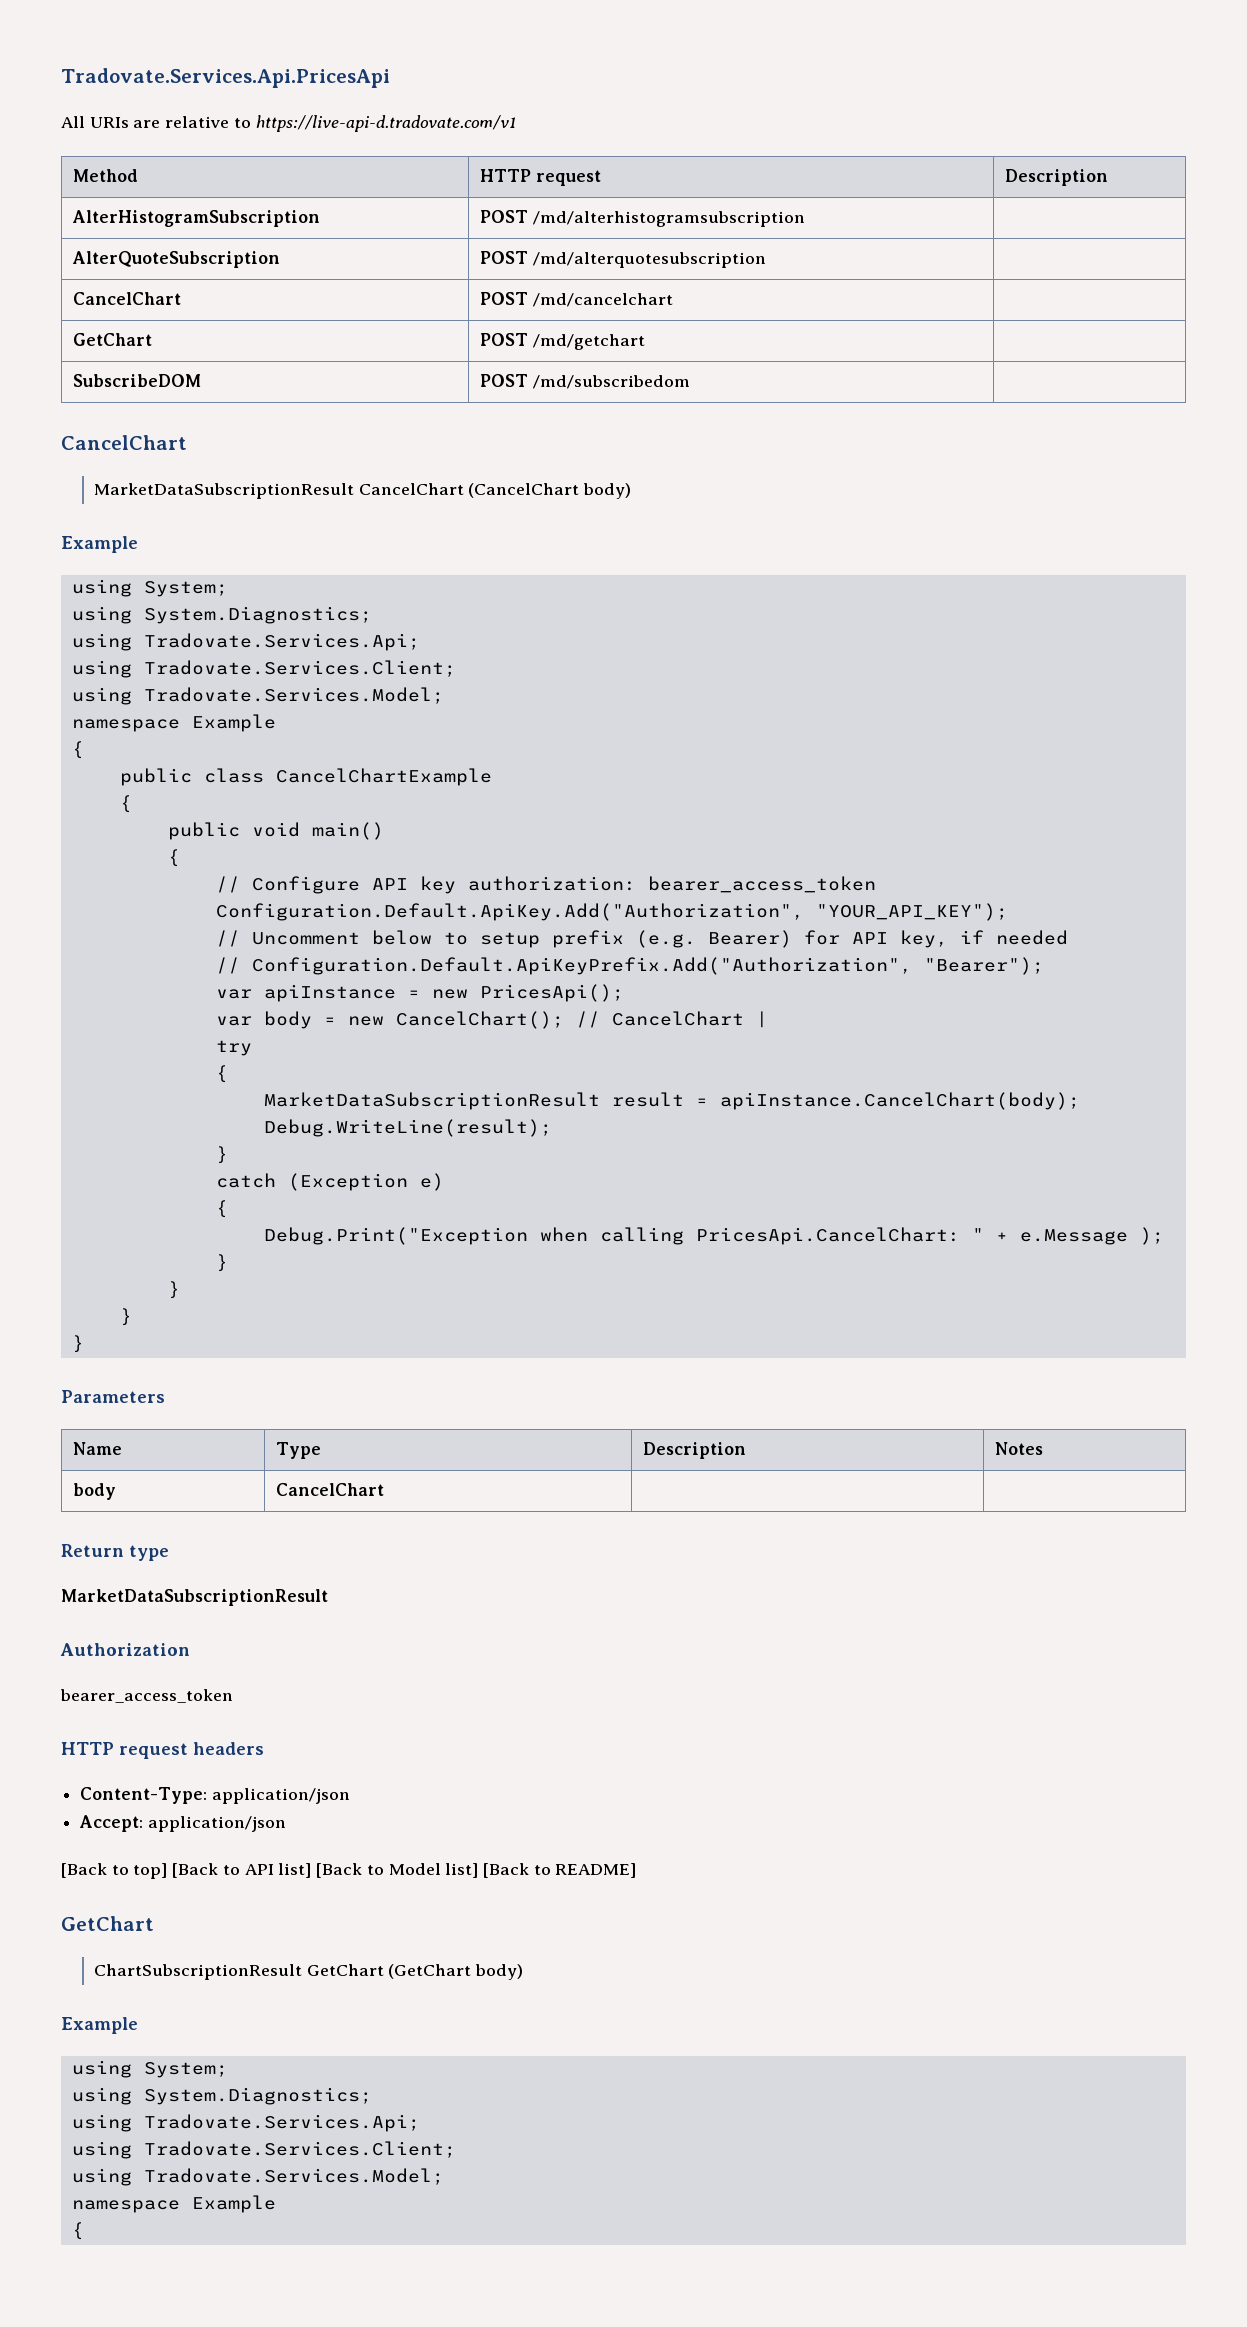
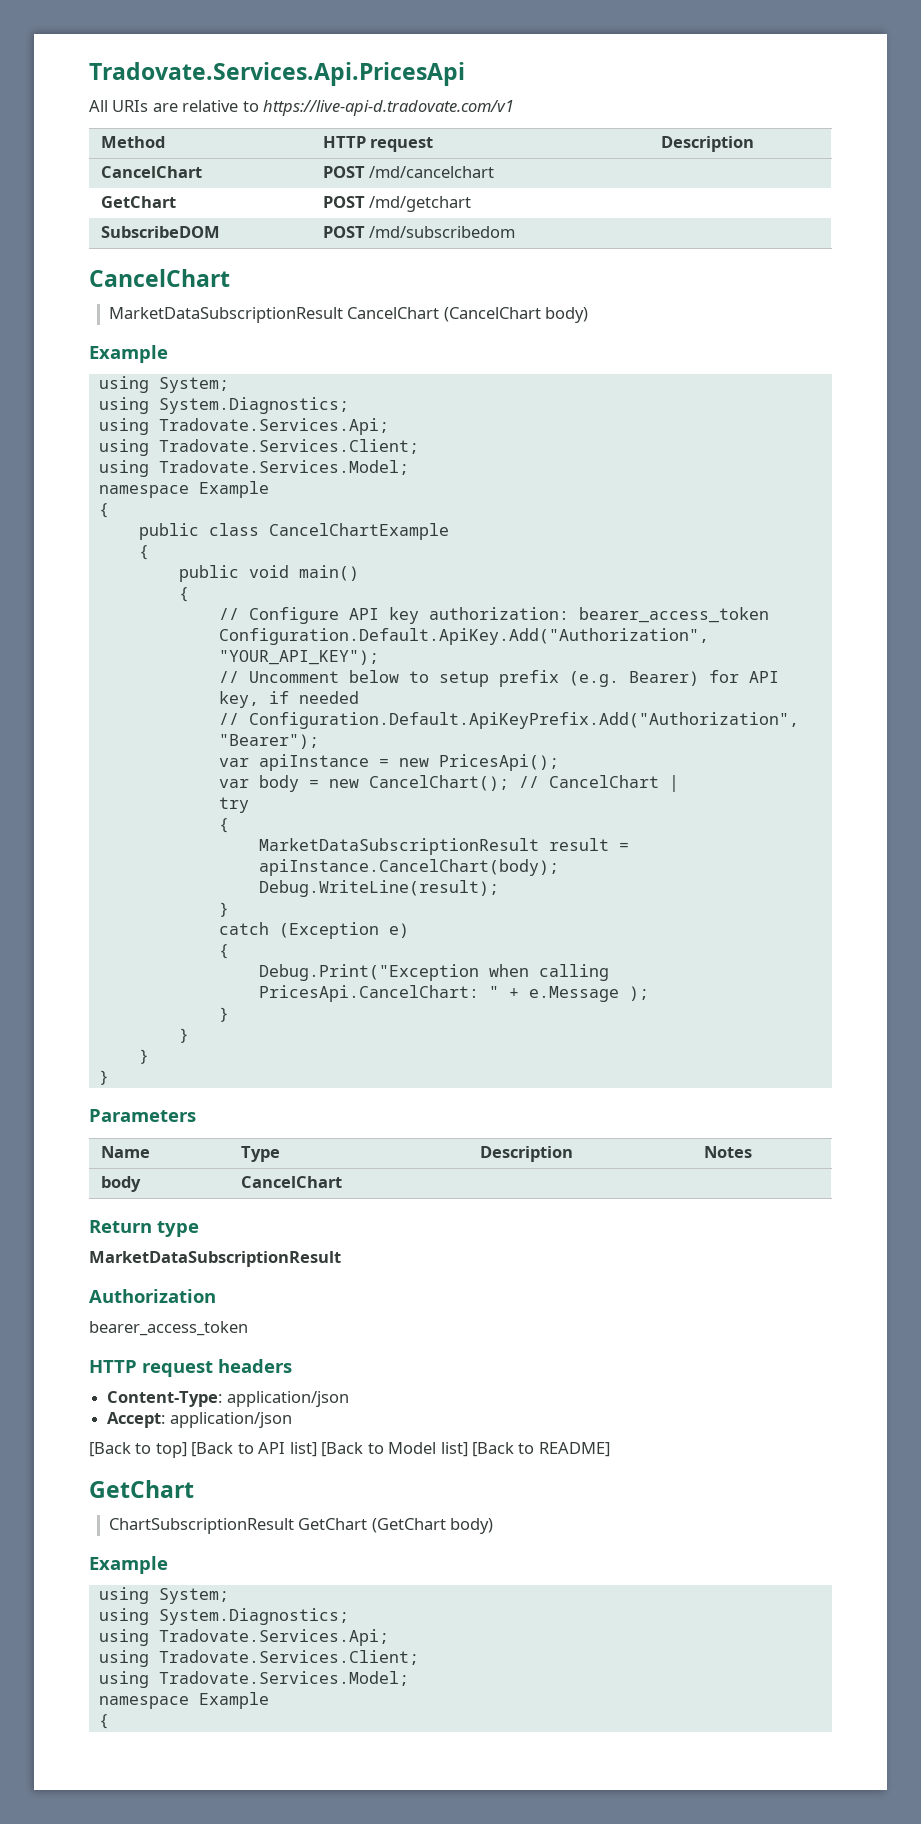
- AlterHistogramSubscription | POST /md/alterhistogramsubscription |
- AlterQuoteSubscription | POST /md/alterquotesubscription |

